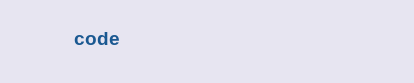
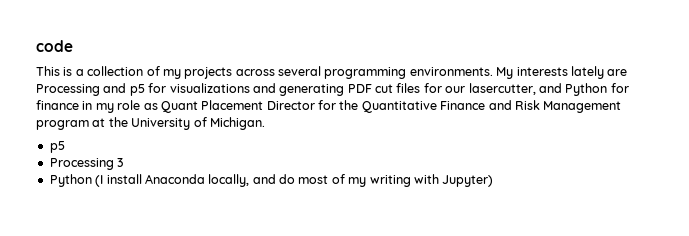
+ This is a collection of my projects across several programming environments. My interests lately are Processing and p5 for visualizations and generating PDF cut files for our lasercutter, and Python for finance in my role as Quant Placement Director for the Quantitative Finance and Risk Management program at the University of Michigan.
+ p5
+ Processing 3
+ Python (I install Anaconda locally, and do most of my writing with Jupyter)

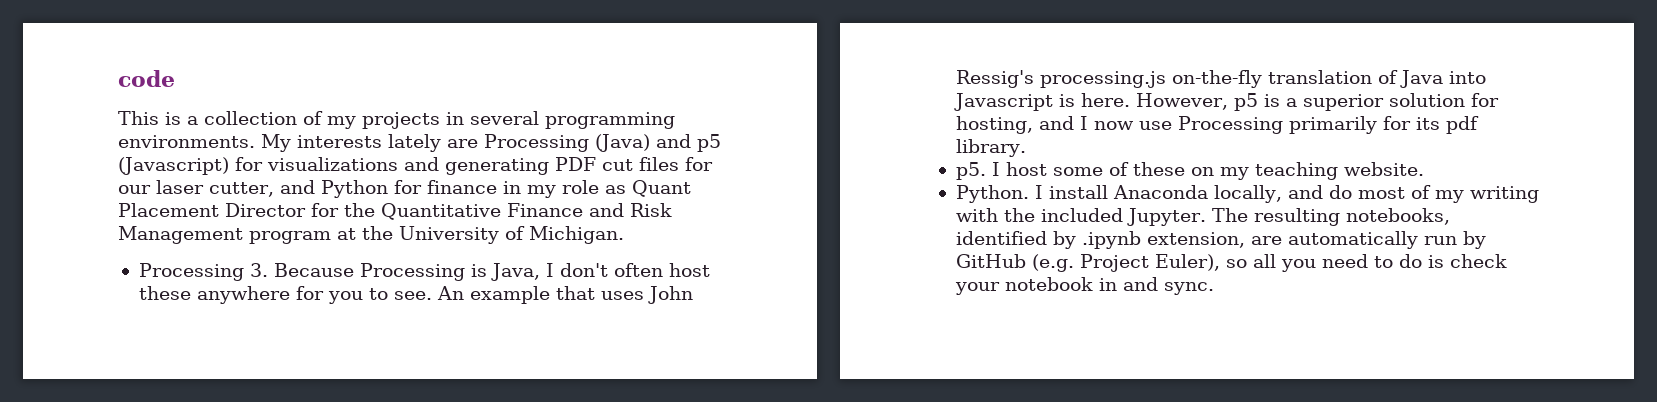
- This is a collection of my projects across several programming environments.
+ This is a collection of my projects in several programming environments.
- My interests lately are Processing and p5 for visualizations and generating PDF cut files for our lasercutter, and Python for finance in my role as Quant Placement Director for the Quantitative Finance and Risk Management program at the University of Michigan.
- p5
- Processing 3
- Python (I install Anaconda locally, and do most of my writing with Jupyter)
+ My interests lately are Processing (Java) and p5 (Javascript) for visualizations and generating PDF cut files for our laser cutter, and Python for finance in my role as Quant Placement Director for the Quantitative Finance and Risk Management program at the University of Michigan.
+ Processing 3. Because Processing is Java, I don't often host these anywhere for you to see. An example that uses John Ressig's processing.js on-the-fly translation of Java into Javascript is here. However, p5 is a superior solution for hosting, and I now use Processing primarily for its pdf library.
+ p5. I host some of these on my teaching website.
+ Python. I install Anaconda locally, and do most of my writing with the included Jupyter. The resulting notebooks, identified by .ipynb extension, are automatically run by GitHub (e.g. Project Euler), so all you need to do is check your notebook in and sync.

